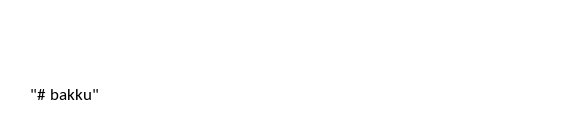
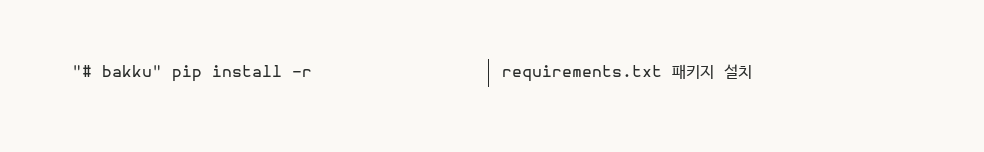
- "# bakku"
+ "# bakku" pip install -r requirements.txt 패키지 설치

